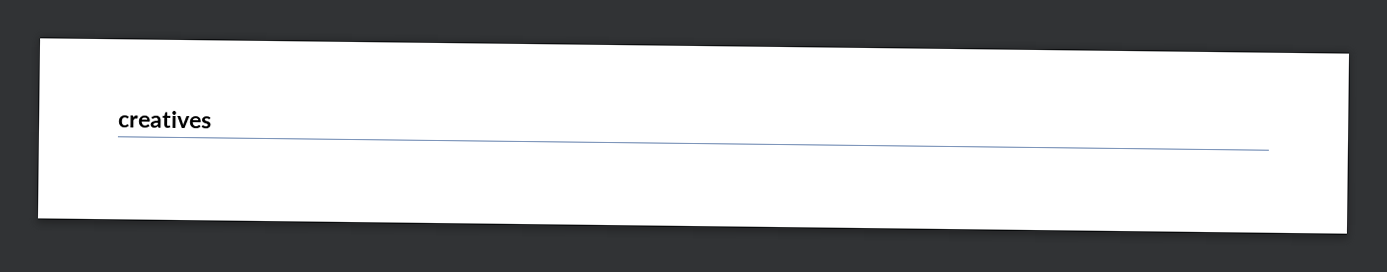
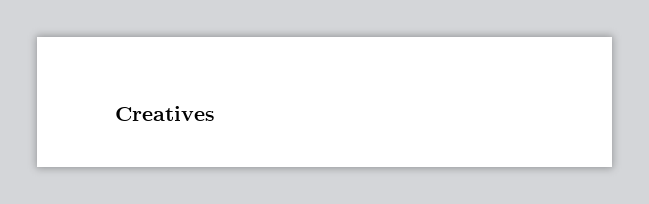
- creatives
+ Сreatives

